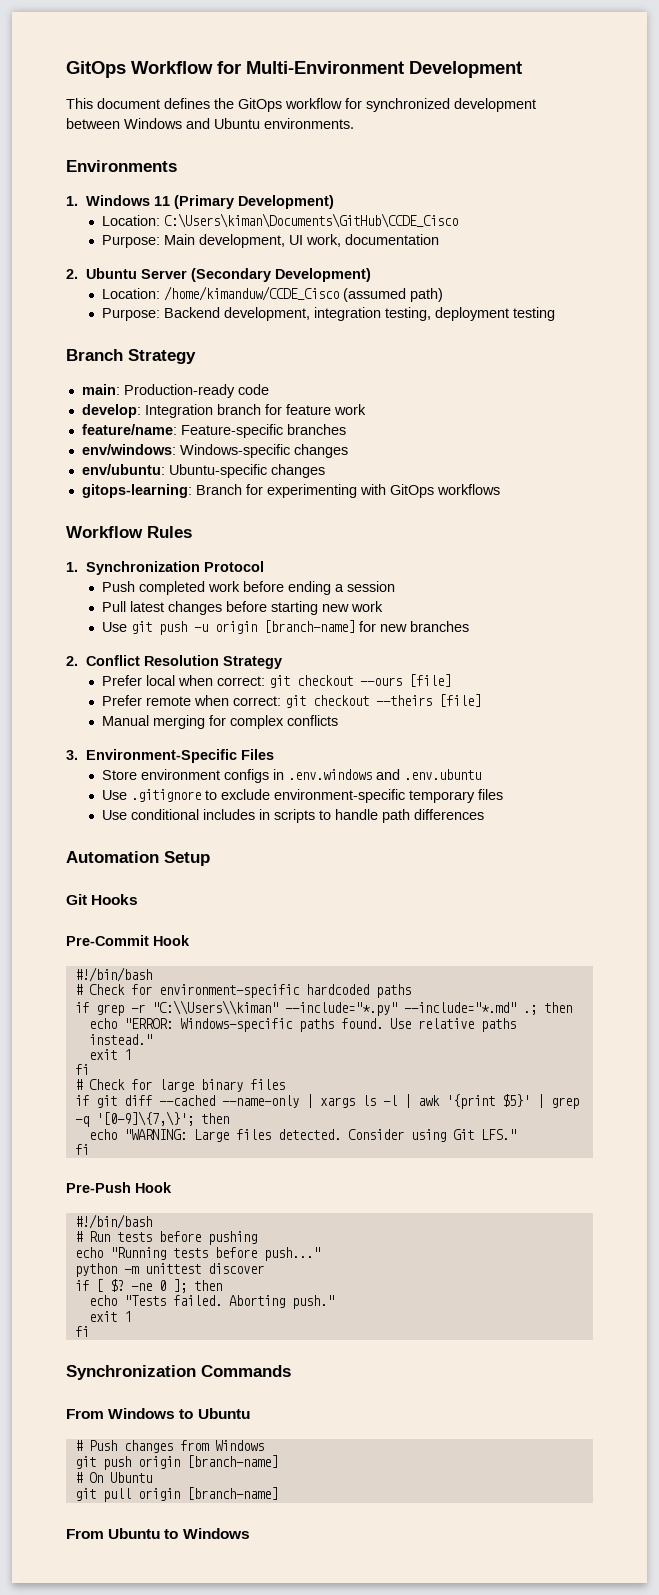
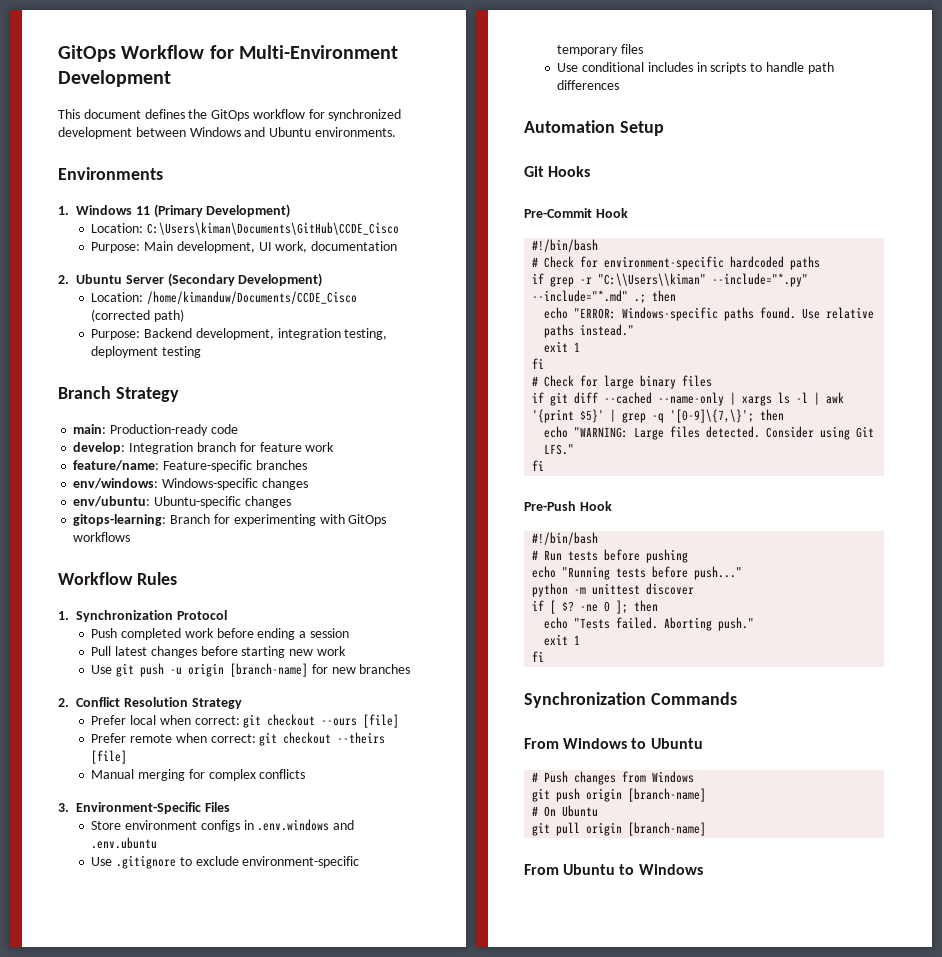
- Location: /home/kimanduw/CCDE_Cisco (assumed path)
+ Location: /home/kimanduw/Documents/CCDE_Cisco (corrected path)

